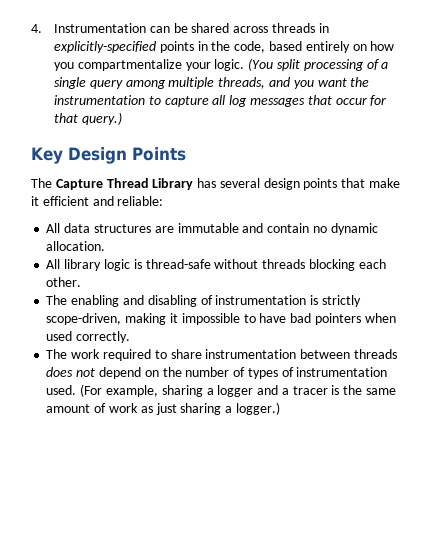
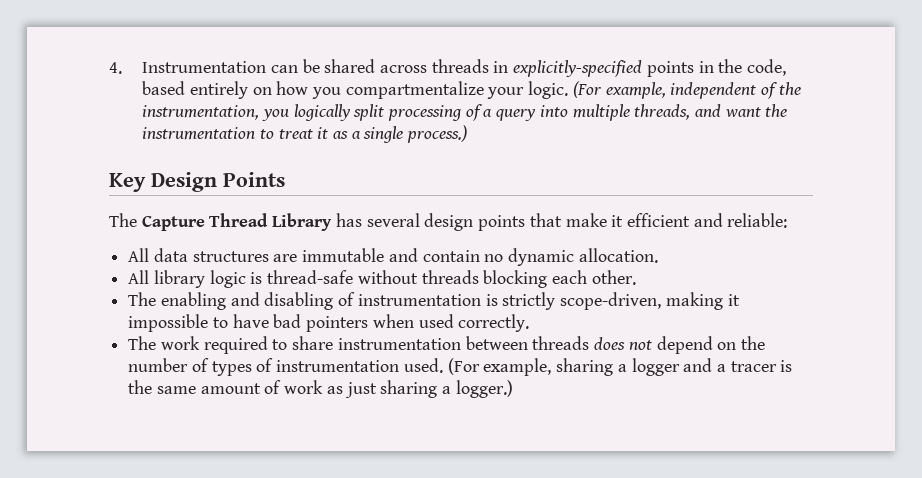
- (You split processing of a single query among multiple threads, and you want the instrumentation to capture all log messages that occur for that query.)
+ (For example, independent of the instrumentation, you logically split processing of a query into multiple threads, and want the instrumentation to treat it as a single process.)

